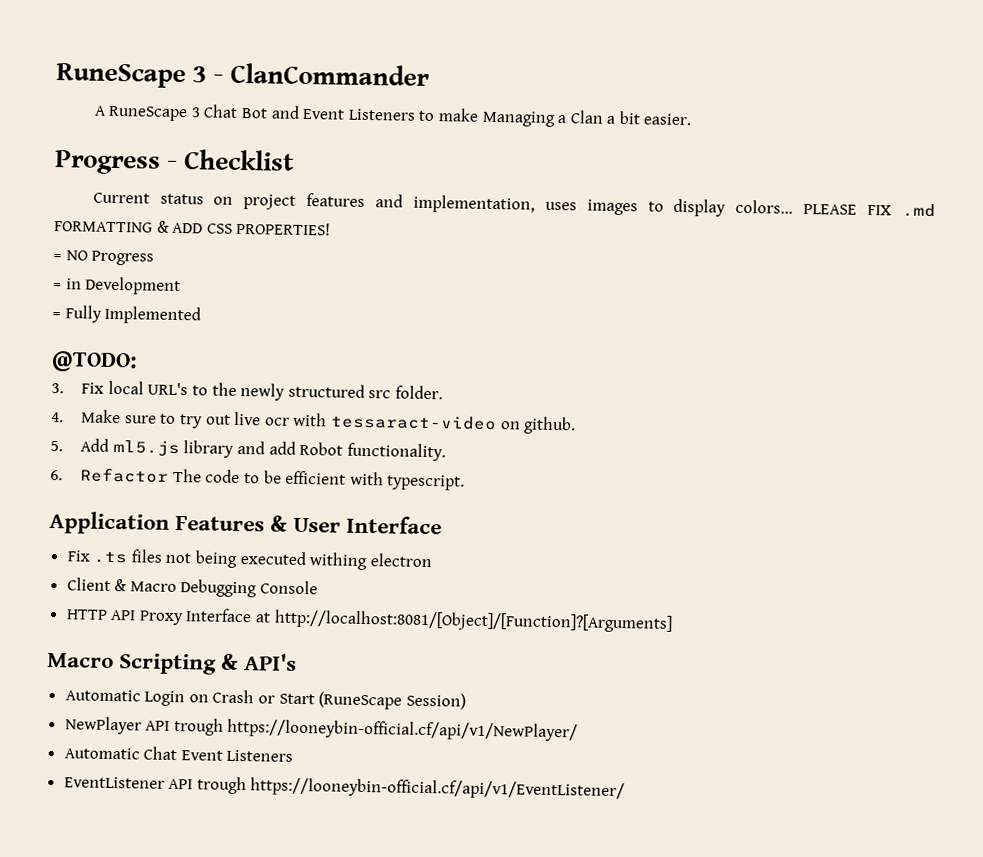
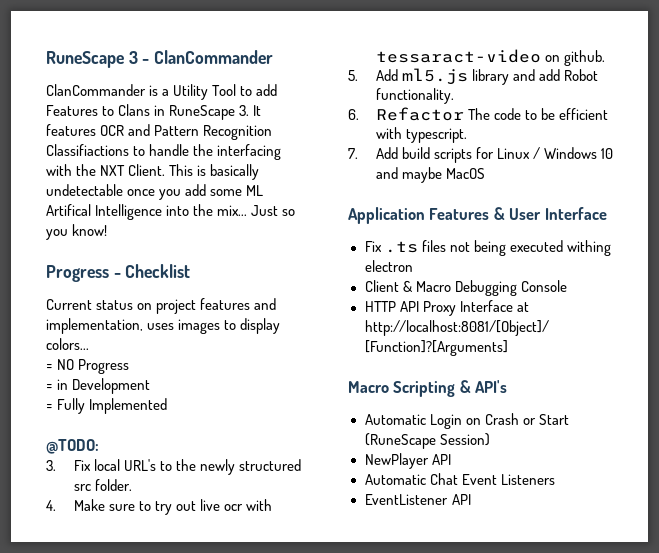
- A RuneScape 3 Chat Bot and Event Listeners to make Managing a Clan a bit easier.
+ ClanCommander is a Utility Tool to add Features to Clans in RuneScape 3. It features OCR and Pattern Recognition Classifiactions to handle the interfacing with the NXT Client. This is basically undetectable once you add some ML Artifical Intelligence into the mix... Just so you know!
- PLEASE FIX .md FORMATTING & ADD CSS PROPERTIES!
+ 7. Add build scripts for Linux / Windows 10 and maybe MacOS
- NewPlayer API trough https://looneybin-official.cf/api/v1/NewPlayer/
+ NewPlayer API
- EventListener API trough https://looneybin-official.cf/api/v1/EventListener/
+ EventListener API

